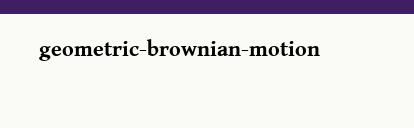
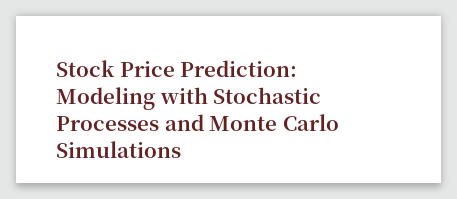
- geometric-brownian-motion
+ Stock Price Prediction: Modeling with Stochastic Processes and Monte Carlo Simulations

